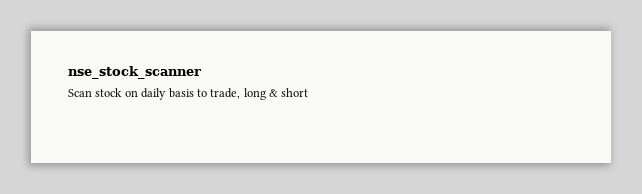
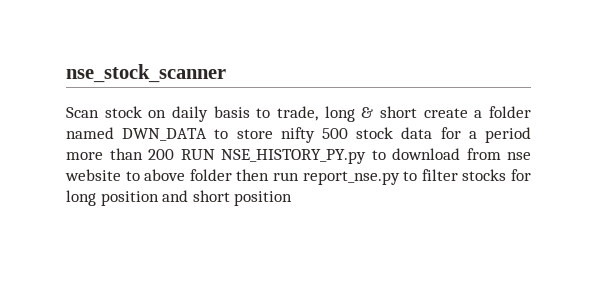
- Scan stock on daily basis to trade, long & short
+ Scan stock on daily basis to trade, long & short create a folder named DWN_DATA to store nifty 500 stock data for a period more than 200 RUN NSE_HISTORY_PY.py to download from nse website to above folder then run report_nse.py to filter stocks for long position and short position

